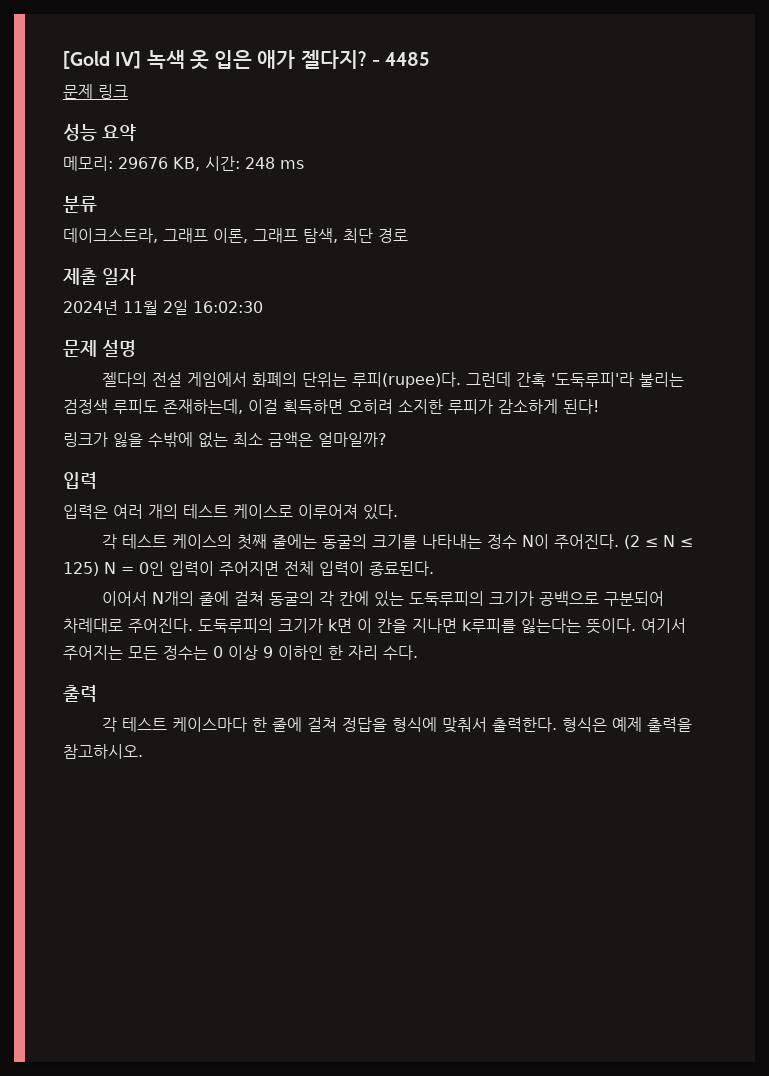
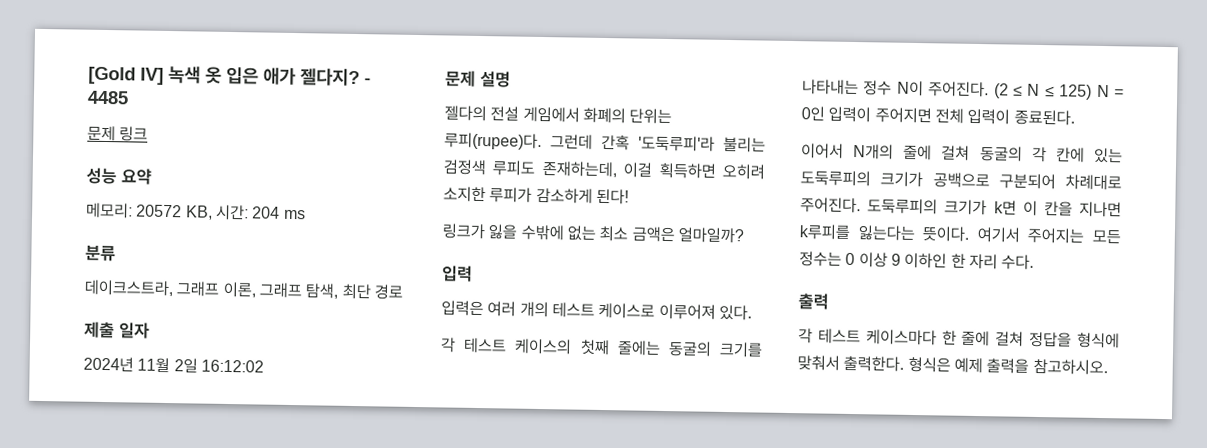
- 메모리: 29676 KB, 시간: 248 ms
+ 메모리: 20572 KB, 시간: 204 ms
- 2024년 11월 2일 16:02:30
+ 2024년 11월 2일 16:12:02

